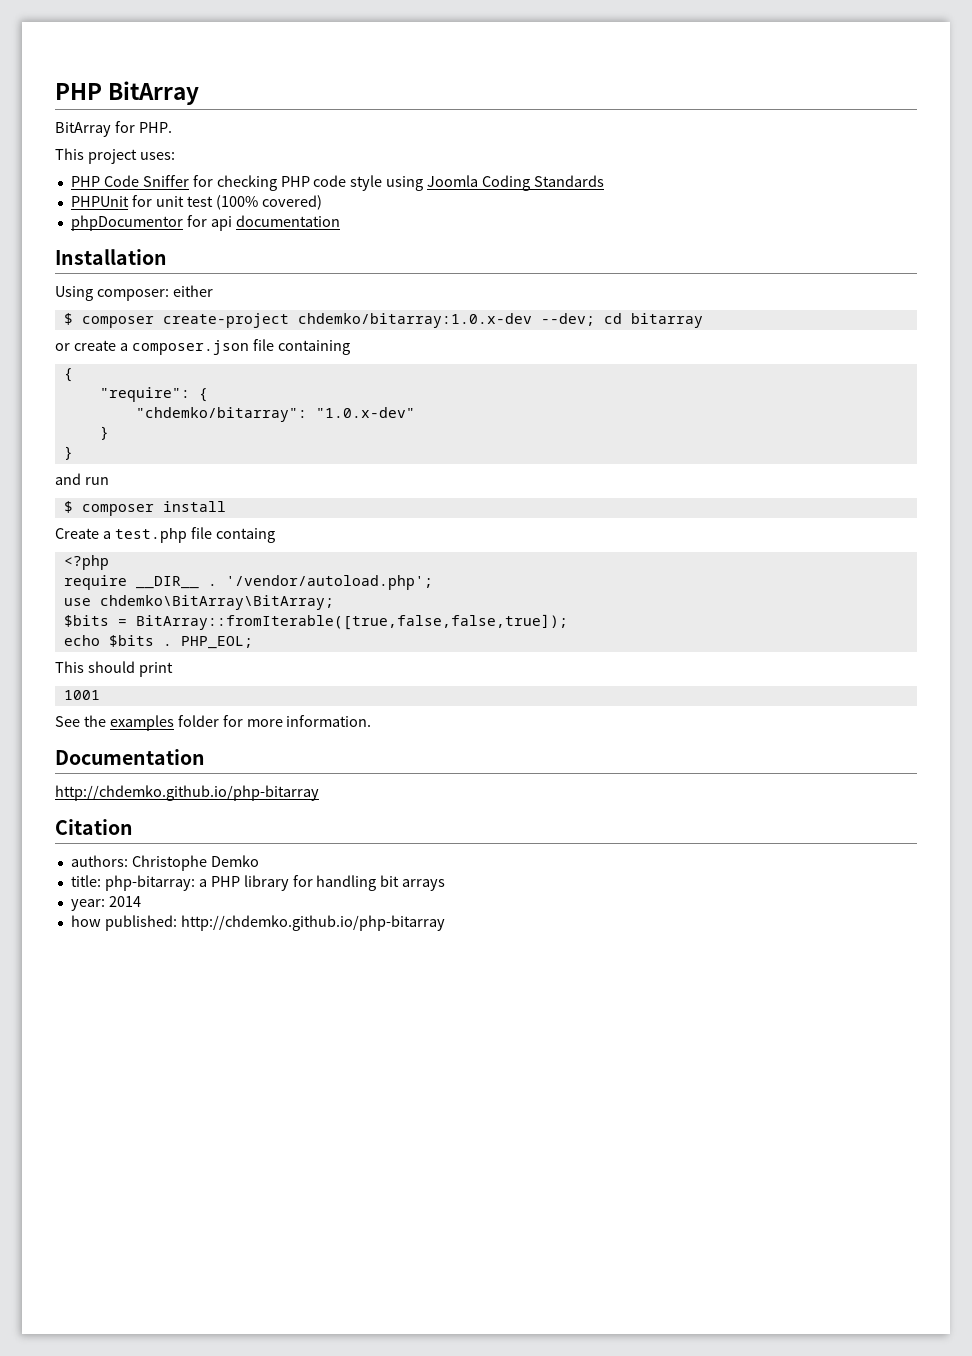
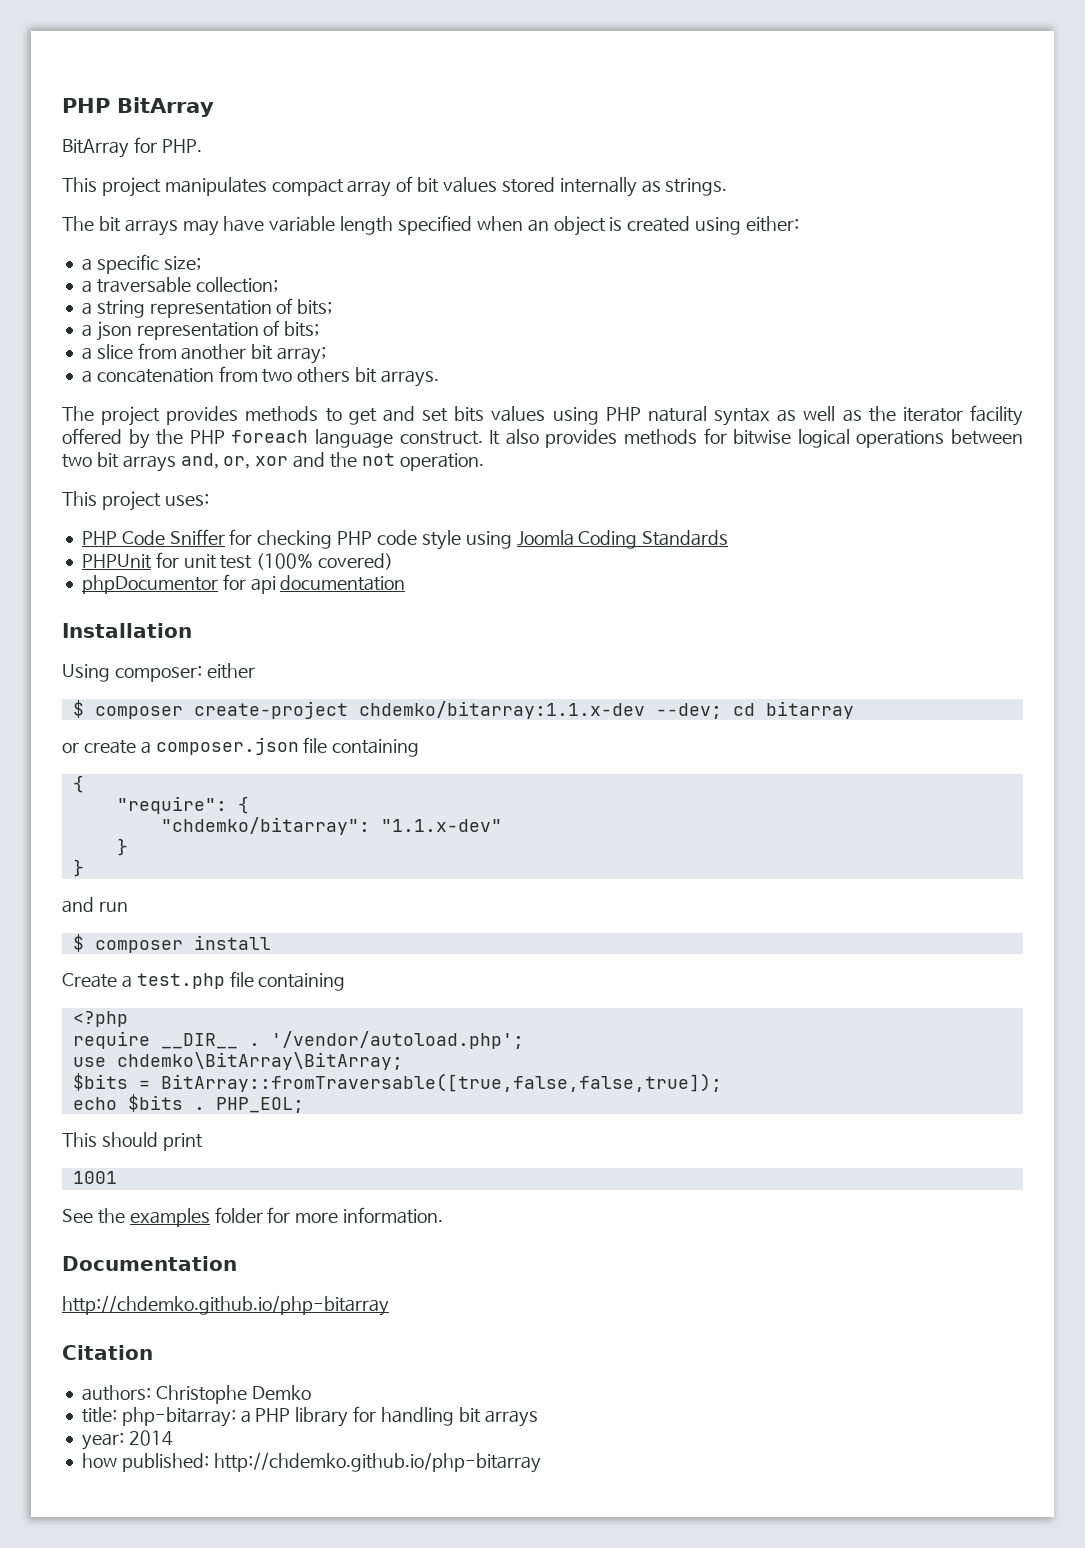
+ This project manipulates compact array of bit values stored internally as strings.
+ The bit arrays may have variable length specified when an object is created using either:
+ a specific size;
+ a traversable collection;
+ a string representation of bits;
+ a json representation of bits;
+ a slice from another bit array;
+ a concatenation from two others bit arrays.
+ The project provides methods to get and set bits values using PHP natural syntax as well as the iterator facility offered by the PHP foreach language construct. It also provides methods for bitwise logical operations between two bit arrays and, or, xor and the not operation.
- $ composer create-project chdemko/bitarray:1.0.x-dev --dev; cd bitarray
+ $ composer create-project chdemko/bitarray:1.1.x-dev --dev; cd bitarray
- "chdemko/bitarray": "1.0.x-dev"
+ "chdemko/bitarray": "1.1.x-dev"
- Create a test.php file containg
+ Create a test.php file containing
- $bits = BitArray::fromIterable([true,false,false,true]);
+ $bits = BitArray::fromTraversable([true,false,false,true]);

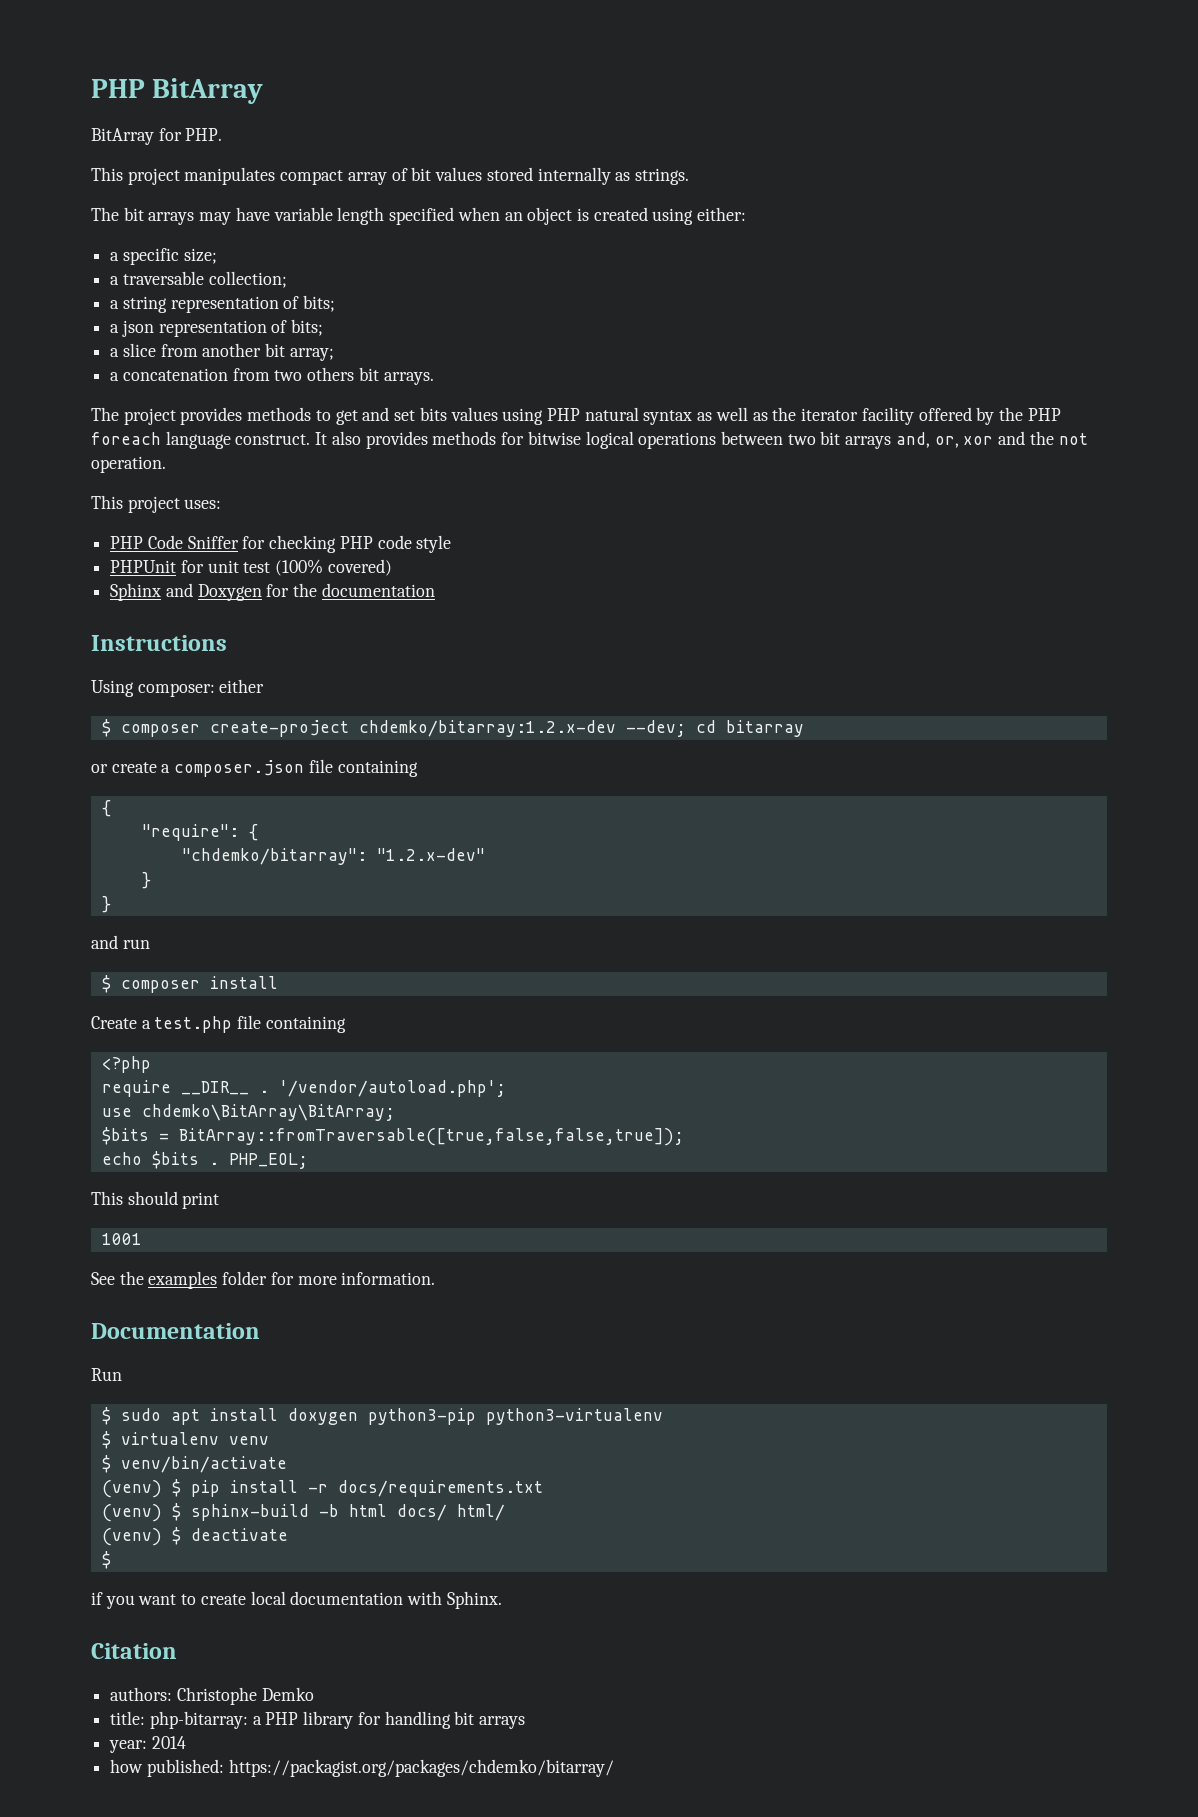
- PHP Code Sniffer for checking PHP code style using Joomla Coding Standards
+ PHP Code Sniffer for checking PHP code style
- phpDocumentor for api documentation
+ Sphinx and Doxygen for the documentation
- Installation
+ Instructions
- $ composer create-project chdemko/bitarray:1.1.x-dev --dev; cd bitarray
+ $ composer create-project chdemko/bitarray:1.2.x-dev --dev; cd bitarray
- "chdemko/bitarray": "1.1.x-dev"
+ "chdemko/bitarray": "1.2.x-dev"
  Documentation
- http://chdemko.github.io/php-bitarray
+ Run
+ $ sudo apt install doxygen python3-pip python3-virtualenv
+ $ virtualenv venv
+ $ venv/bin/activate
+ (venv) $ pip install -r docs/requirements.txt
+ (venv) $ sphinx-build -b html docs/ html/
+ (venv) $ deactivate
+ $
+ if you want to create local documentation with Sphinx.
- how published: http://chdemko.github.io/php-bitarray
+ how published: https://packagist.org/packages/chdemko/bitarray/

